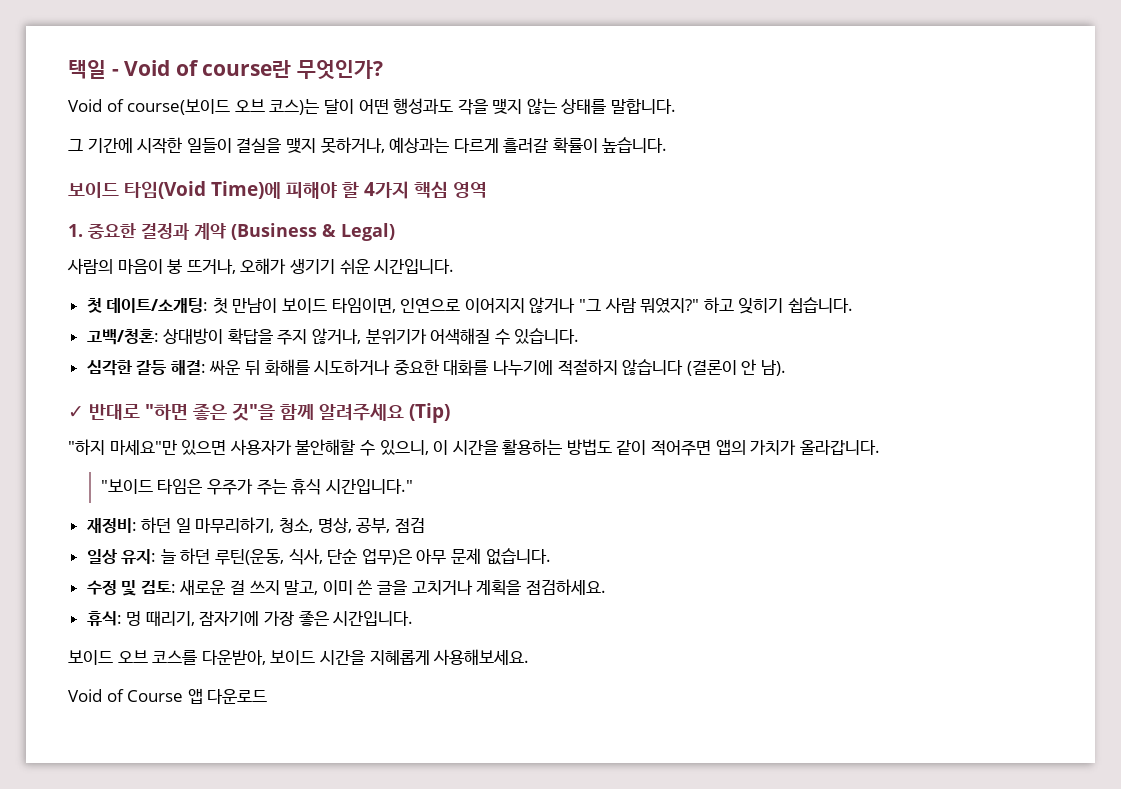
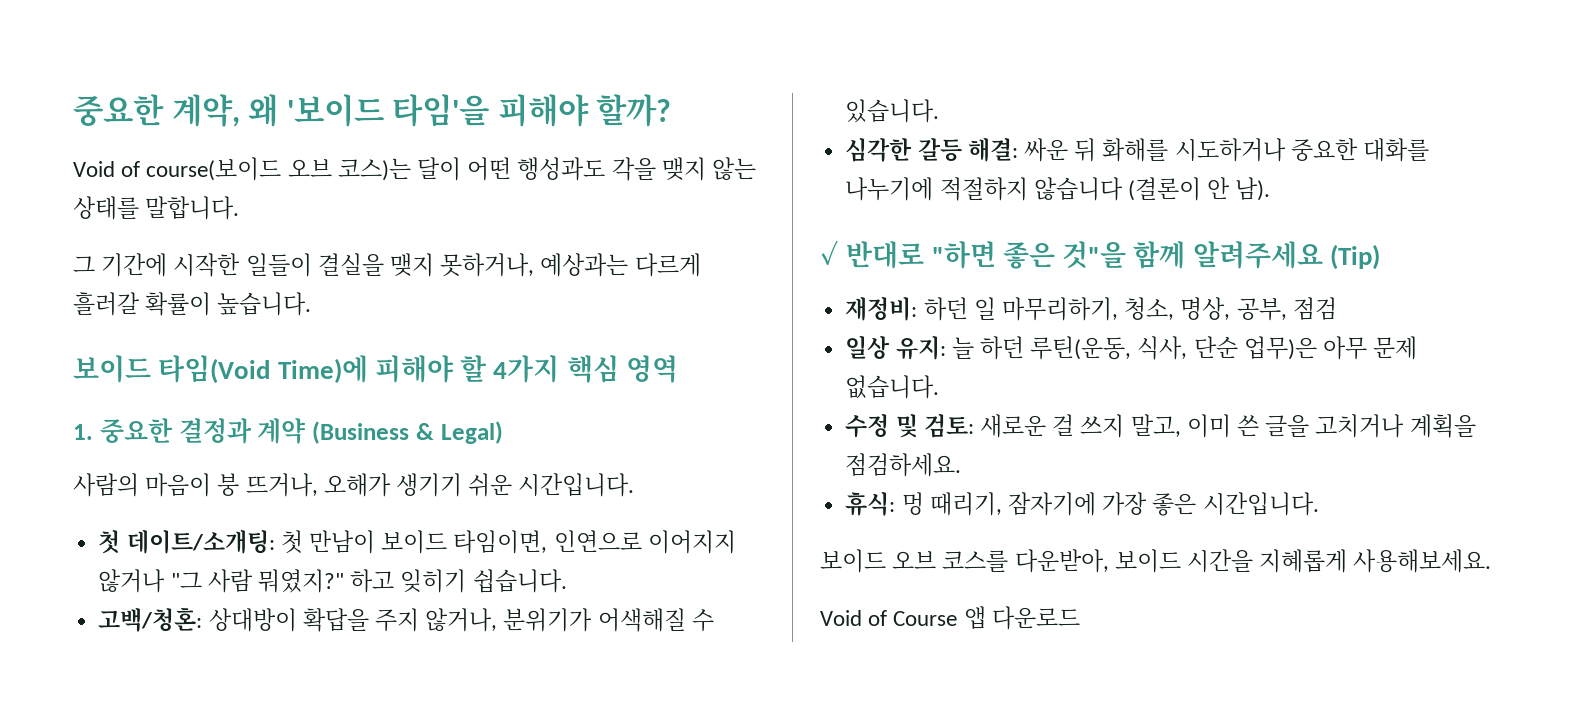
- 택일 - Void of course란 무엇인가?
+ 중요한 계약, 왜 '보이드 타임'을 피해야 할까?
- "하지 마세요"만 있으면 사용자가 불안해할 수 있으니, 이 시간을 활용하는 방법도 같이 적어주면 앱의 가치가 올라갑니다.
- "보이드 타임은 우주가 주는 휴식 시간입니다."

